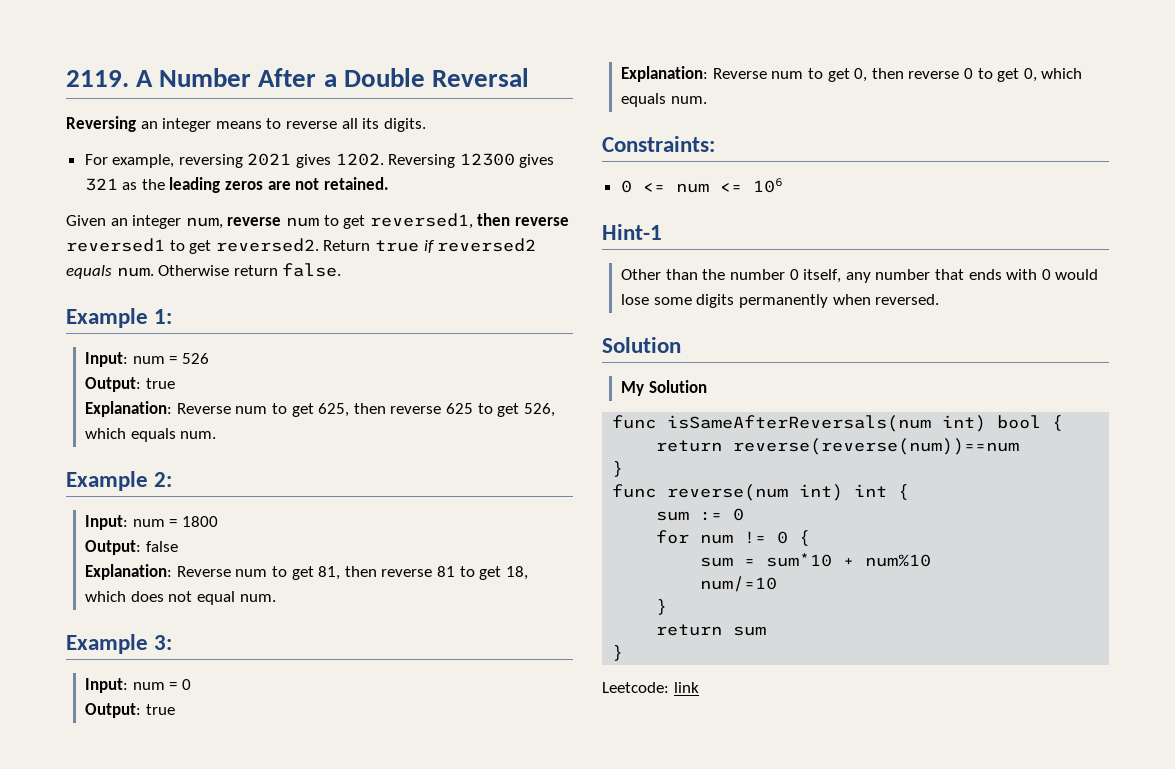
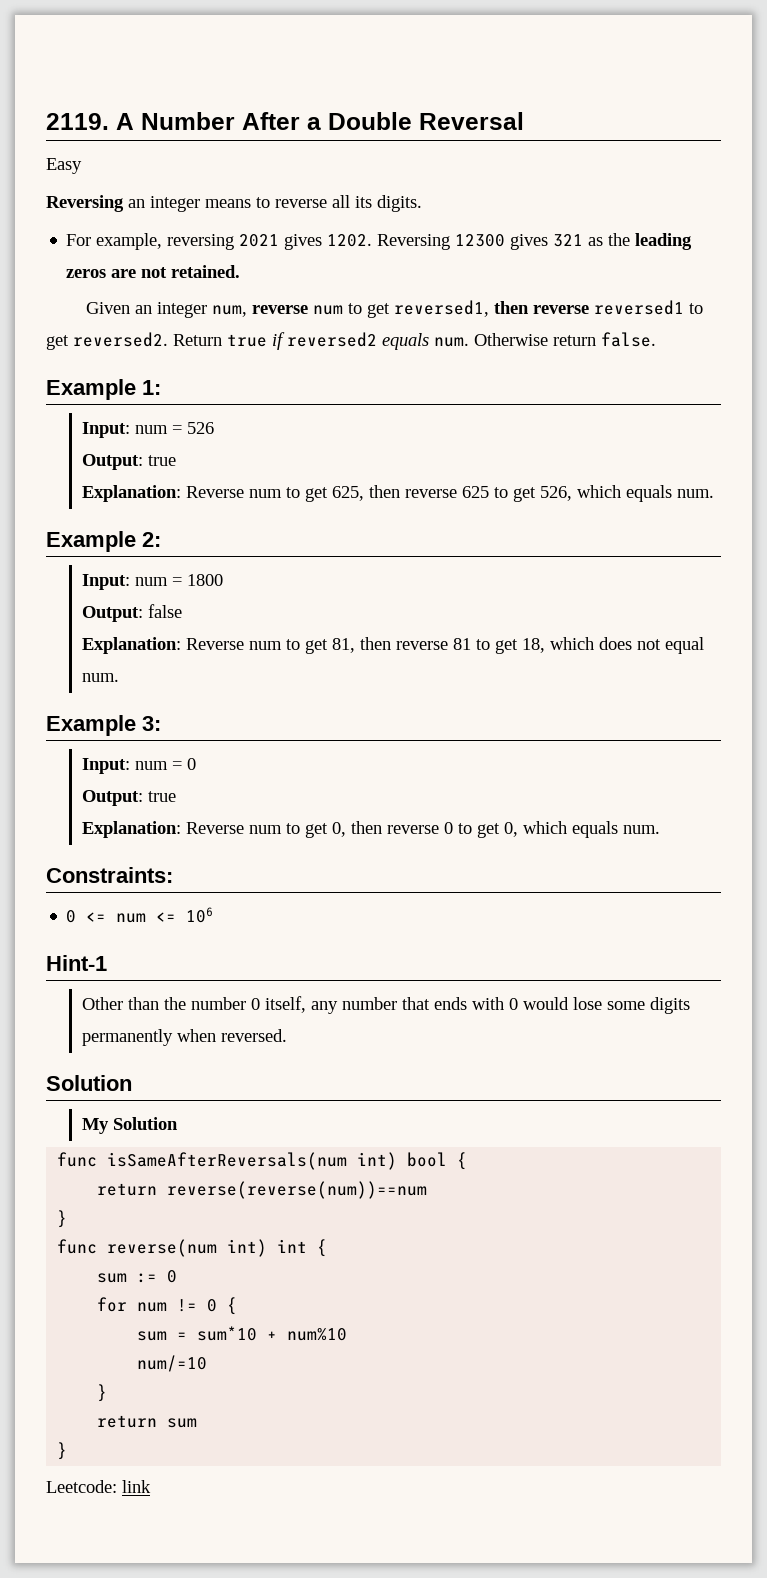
+ Easy

